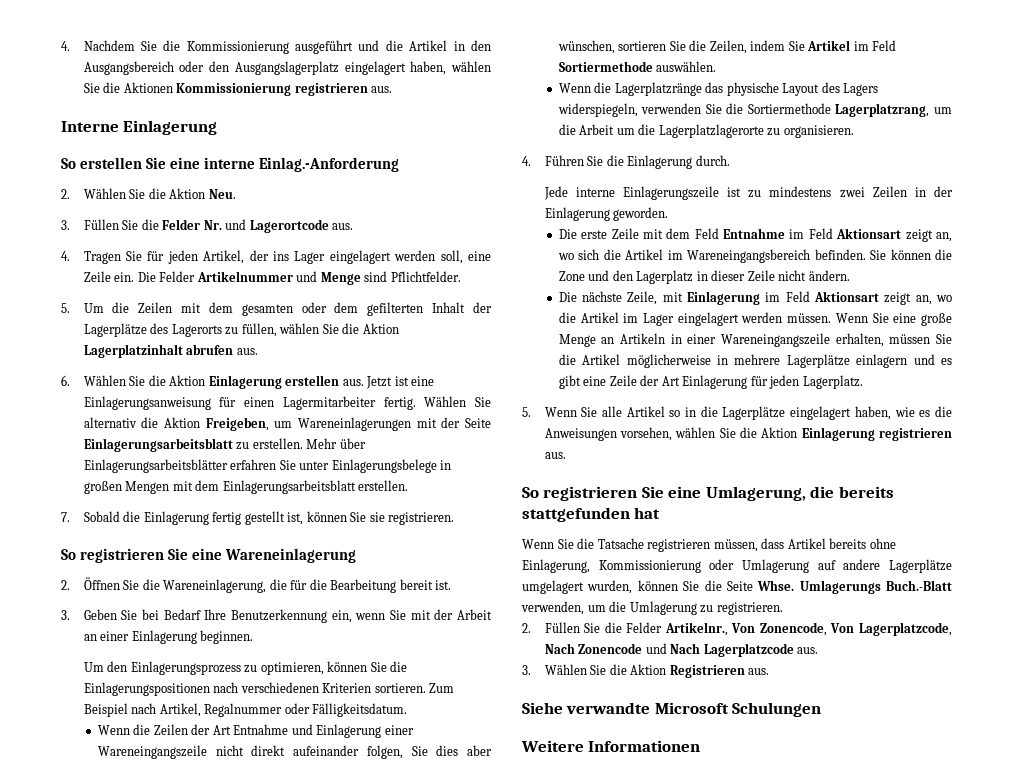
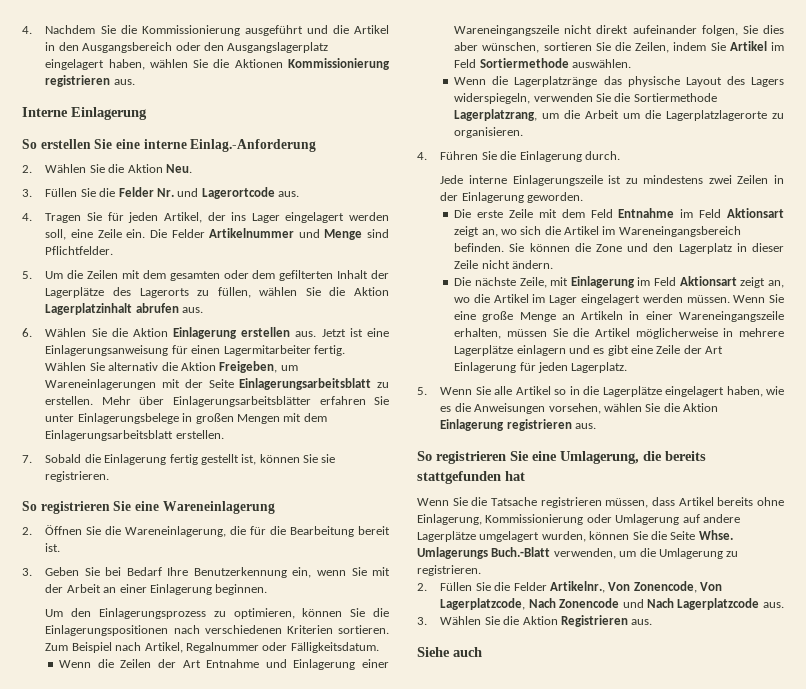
- Siehe verwandte Microsoft Schulungen
- Weitere Informationen
+ Siehe auch

